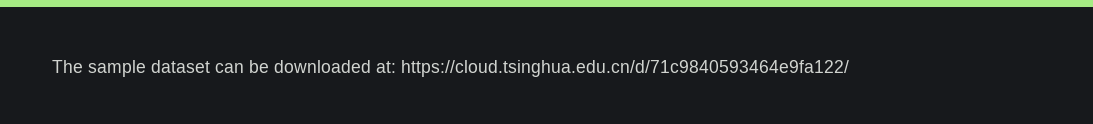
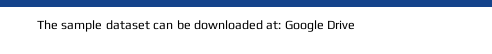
- The sample dataset can be downloaded at: https://cloud.tsinghua.edu.cn/d/71c9840593464e9fa122/
+ The sample dataset can be downloaded at: Google Drive

